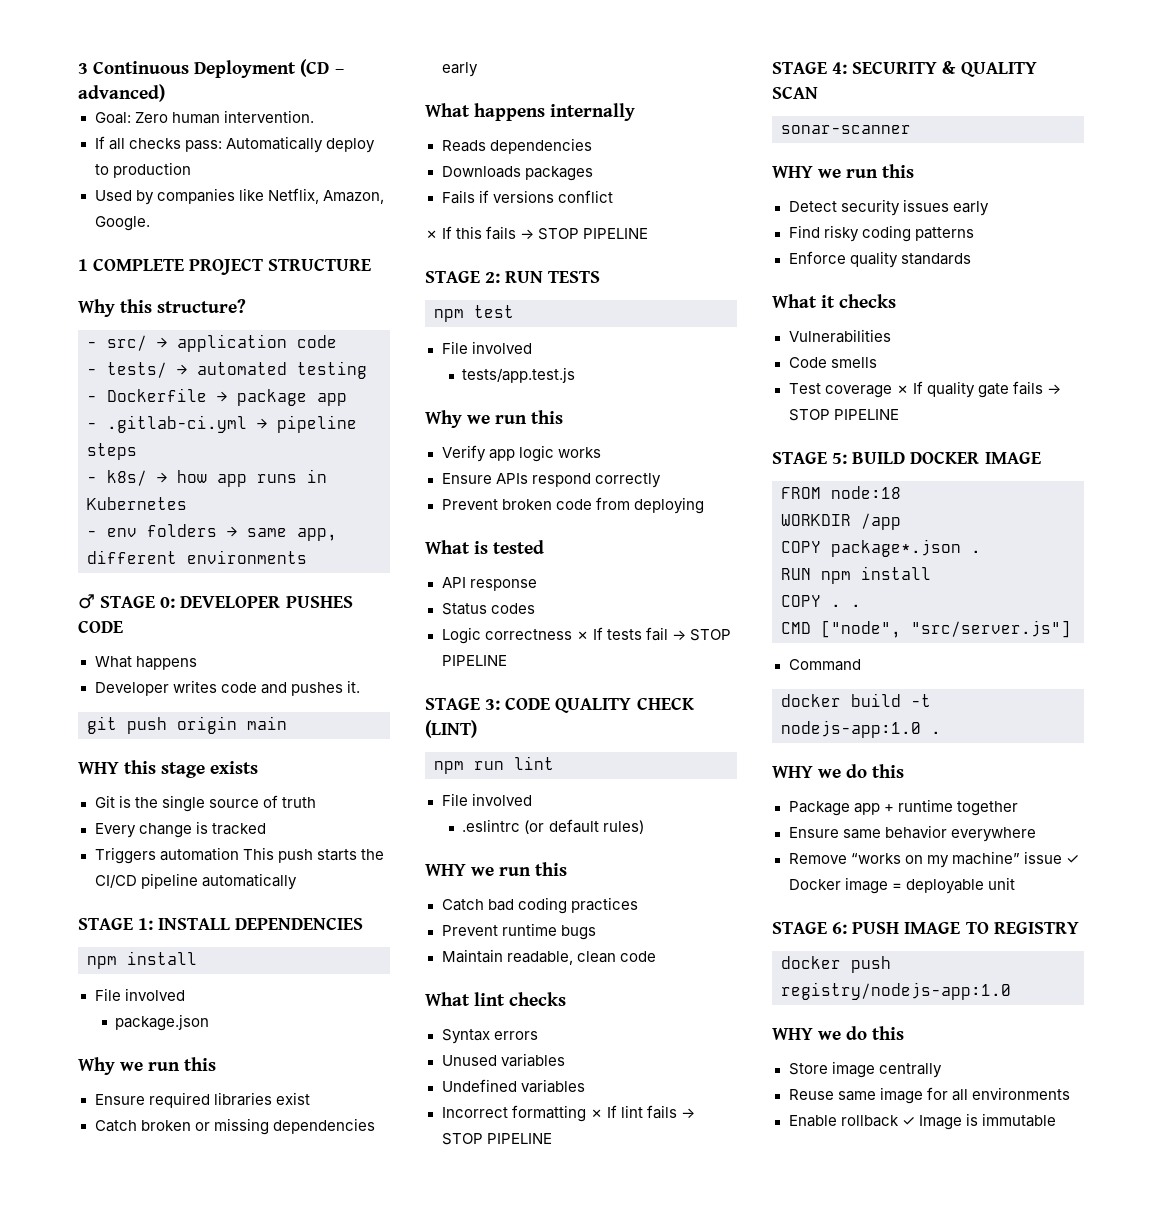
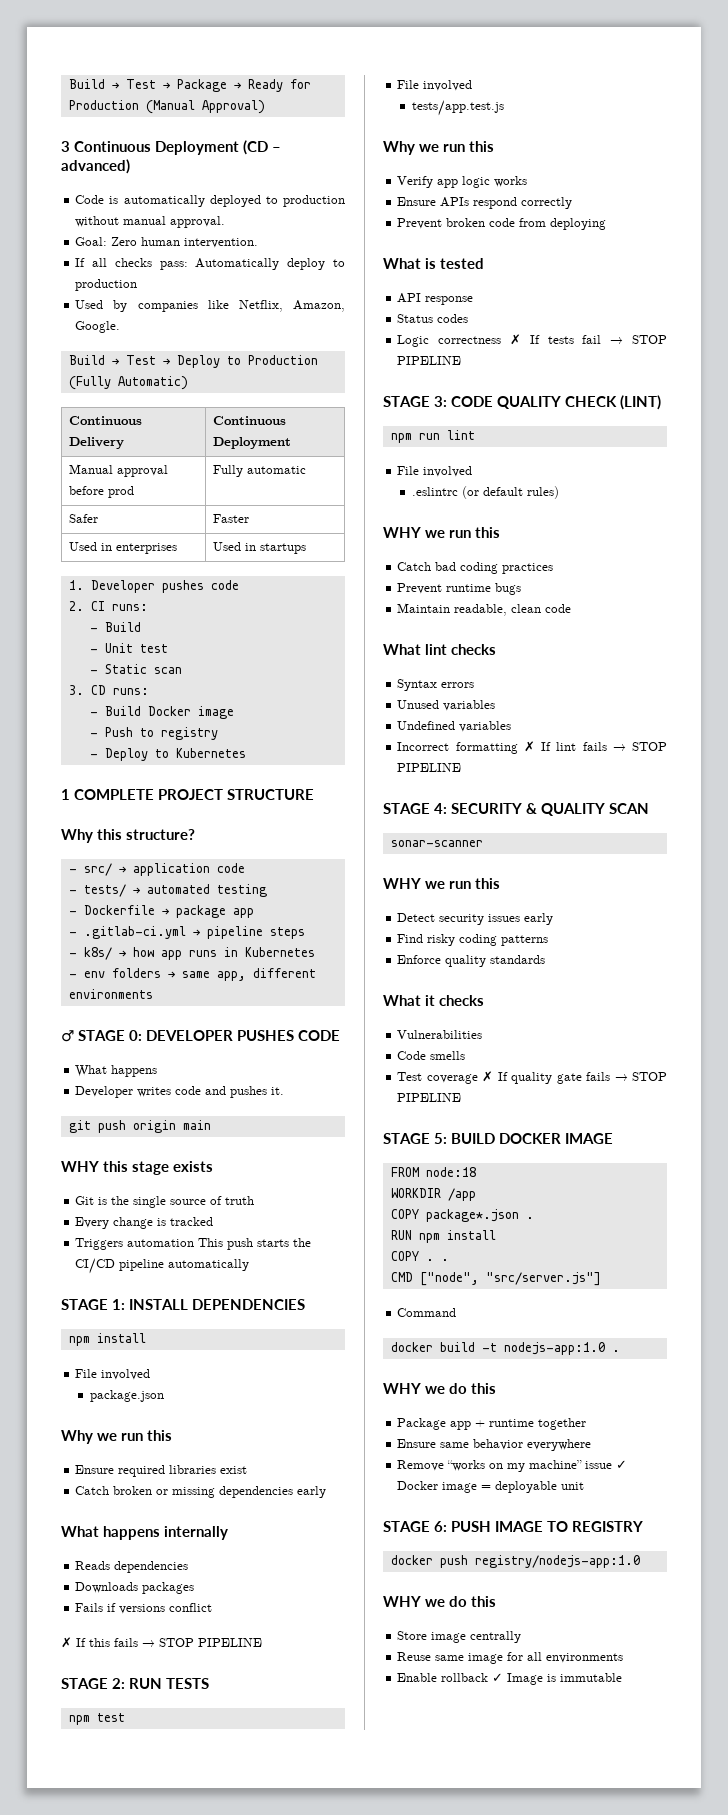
+ Build → Test → Package → Ready for Production (Manual Approval)
+ Code is automatically deployed to production without manual approval.
+ Build → Test → Deploy to Production (Fully Automatic)
+ Continuous Delivery | Continuous Deployment
+ Manual approval before prod | Fully automatic
+ Safer | Faster
+ Used in enterprises | Used in startups
+ 1. Developer pushes code
+ 2. CI runs:
+ - Build
+ - Unit test
+ - Static scan
+ 3. CD runs:
+ - Build Docker image
+ - Push to registry
+ - Deploy to Kubernetes

